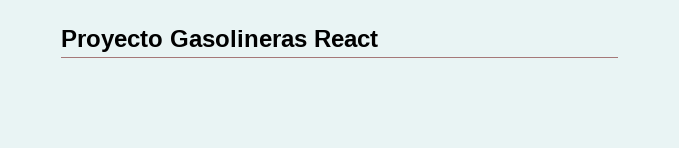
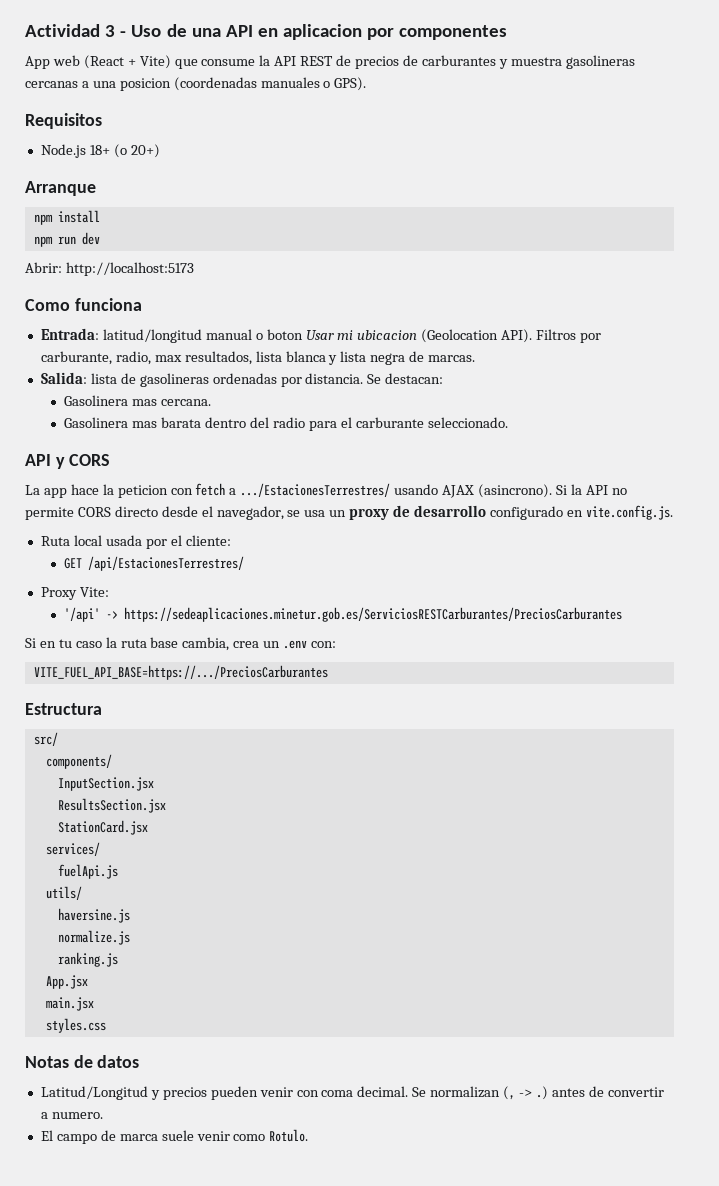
- Proyecto Gasolineras React
+ Actividad 3 - Uso de una API en aplicacion por componentes
+ App web (React + Vite) que consume la API REST de precios de carburantes y muestra gasolineras cercanas a una posicion (coordenadas manuales o GPS).
+ Requisitos
+ Node.js 18+ (o 20+)
+ Arranque
+ npm install
+ npm run dev
+ Abrir: http://localhost:5173
+ Como funciona
+ Entrada: latitud/longitud manual o boton Usar mi ubicacion (Geolocation API). Filtros por carburante, radio, max resultados, lista blanca y lista negra de marcas.
+ Salida: lista de gasolineras ordenadas por distancia. Se destacan:
+ Gasolinera mas cercana.
+ Gasolinera mas barata dentro del radio para el carburante seleccionado.
+ API y CORS
+ La app hace la peticion con fetch a .../EstacionesTerrestres/ usando AJAX (asincrono). Si la API no permite CORS directo desde el navegador, se usa un proxy de desarrollo configurado en vite.config.js.
+ Ruta local usada por el cliente:
+ GET /api/EstacionesTerrestres/
+ Proxy Vite:
+ '/api' -> https://sedeaplicaciones.minetur.gob.es/ServiciosRESTCarburantes/PreciosCarburantes
+ Si en tu caso la ruta base cambia, crea un .env con:
+ VITE_FUEL_API_BASE=https://.../PreciosCarburantes
+ Estructura
+ src/
+ components/
+ InputSection.jsx
+ ResultsSection.jsx
+ StationCard.jsx
+ services/
+ fuelApi.js
+ utils/
+ haversine.js
+ normalize.js
+ ranking.js
+ App.jsx
+ main.jsx
+ styles.css
+ Notas de datos
+ Latitud/Longitud y precios pueden venir con coma decimal. Se normalizan (, -> .) antes de convertir a numero.
+ El campo de marca suele venir como Rotulo.

